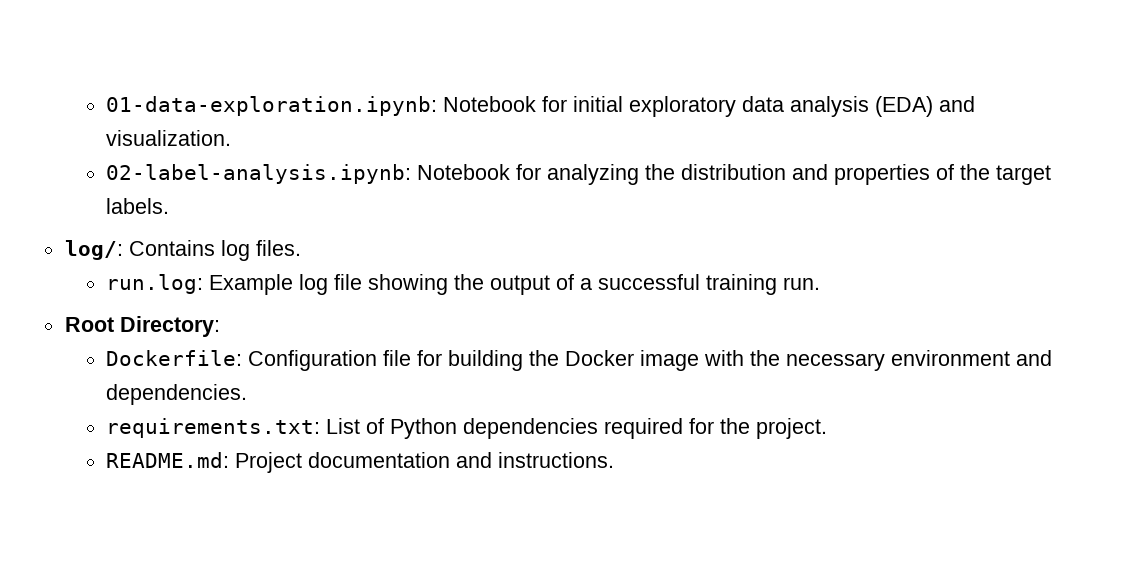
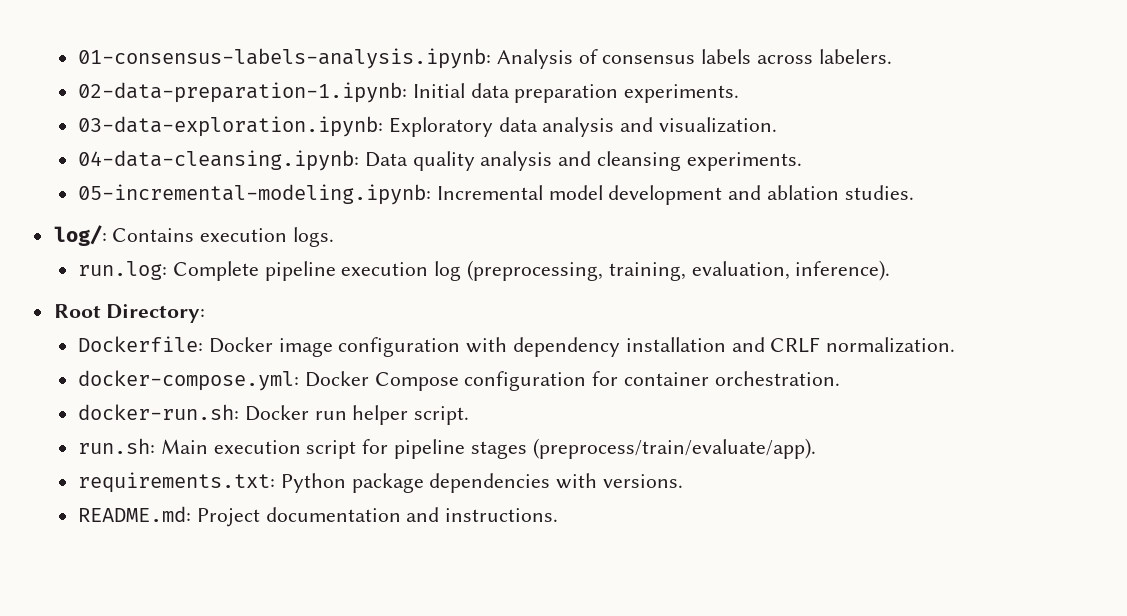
- 01-data-exploration.ipynb: Notebook for initial exploratory data analysis (EDA) and visualization.
+ 01-consensus-labels-analysis.ipynb: Analysis of consensus labels across labelers.
+ 02-data-preparation-1.ipynb: Initial data preparation experiments.
+ 03-data-exploration.ipynb: Exploratory data analysis and visualization.
- 02-label-analysis.ipynb: Notebook for analyzing the distribution and properties of the target labels.
+ 04-data-cleansing.ipynb: Data quality analysis and cleansing experiments.
+ 05-incremental-modeling.ipynb: Incremental model development and ablation studies.
- log/: Contains log files.
+ log/: Contains execution logs.
- run.log: Example log file showing the output of a successful training run.
+ run.log: Complete pipeline execution log (preprocessing, training, evaluation, inference).
  Root Directory:
- Dockerfile: Configuration file for building the Docker image with the necessary environment and dependencies.
- requirements.txt: List of Python dependencies required for the project.
+ Dockerfile: Docker image configuration with dependency installation and CRLF normalization.
+ docker-compose.yml: Docker Compose configuration for container orchestration.
+ docker-run.sh: Docker run helper script.
+ run.sh: Main execution script for pipeline stages (preprocess/train/evaluate/app).
+ requirements.txt: Python package dependencies with versions.

